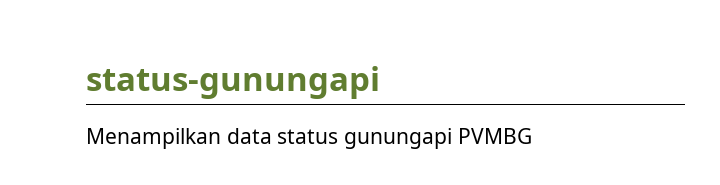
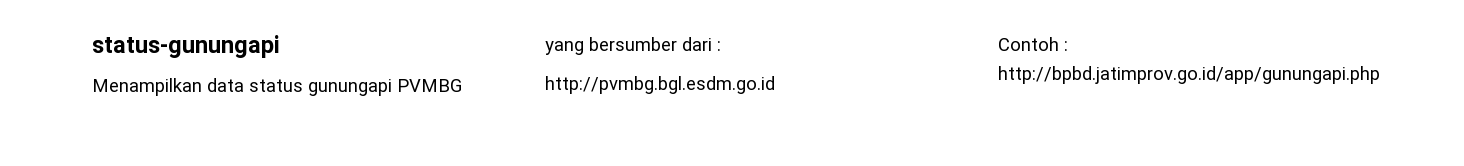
- Menampilkan data status gunungapi PVMBG
+ Menampilkan data status gunungapi PVMBG yang bersumber dari :
+ http://pvmbg.bgl.esdm.go.id
+ Contoh : http://bpbd.jatimprov.go.id/app/gunungapi.php

